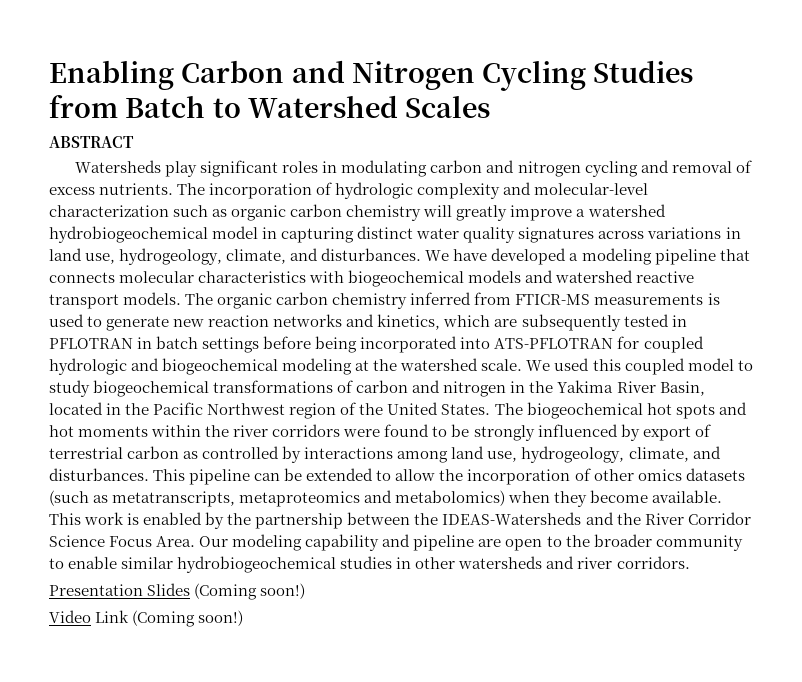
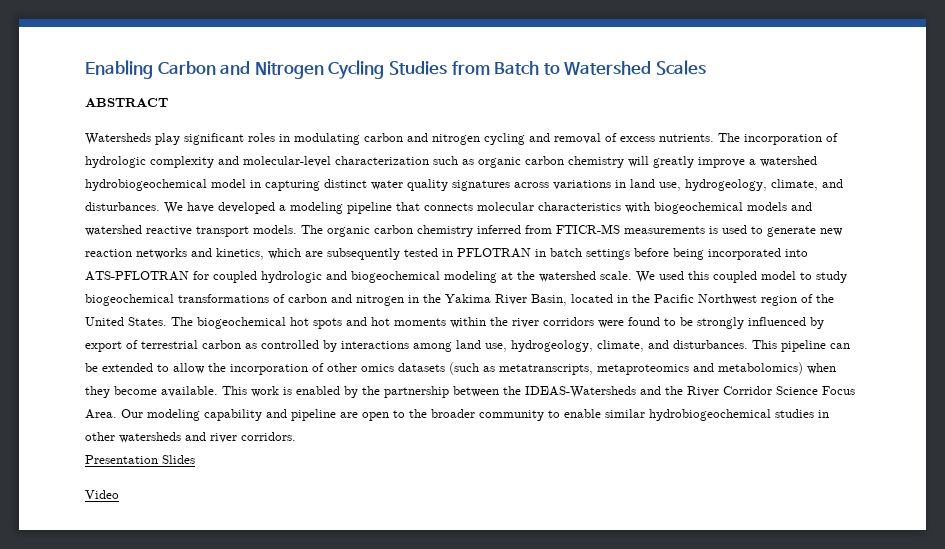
- Presentation Slides (Coming soon!)
+ Presentation Slides
- Video Link (Coming soon!)
+ Video

